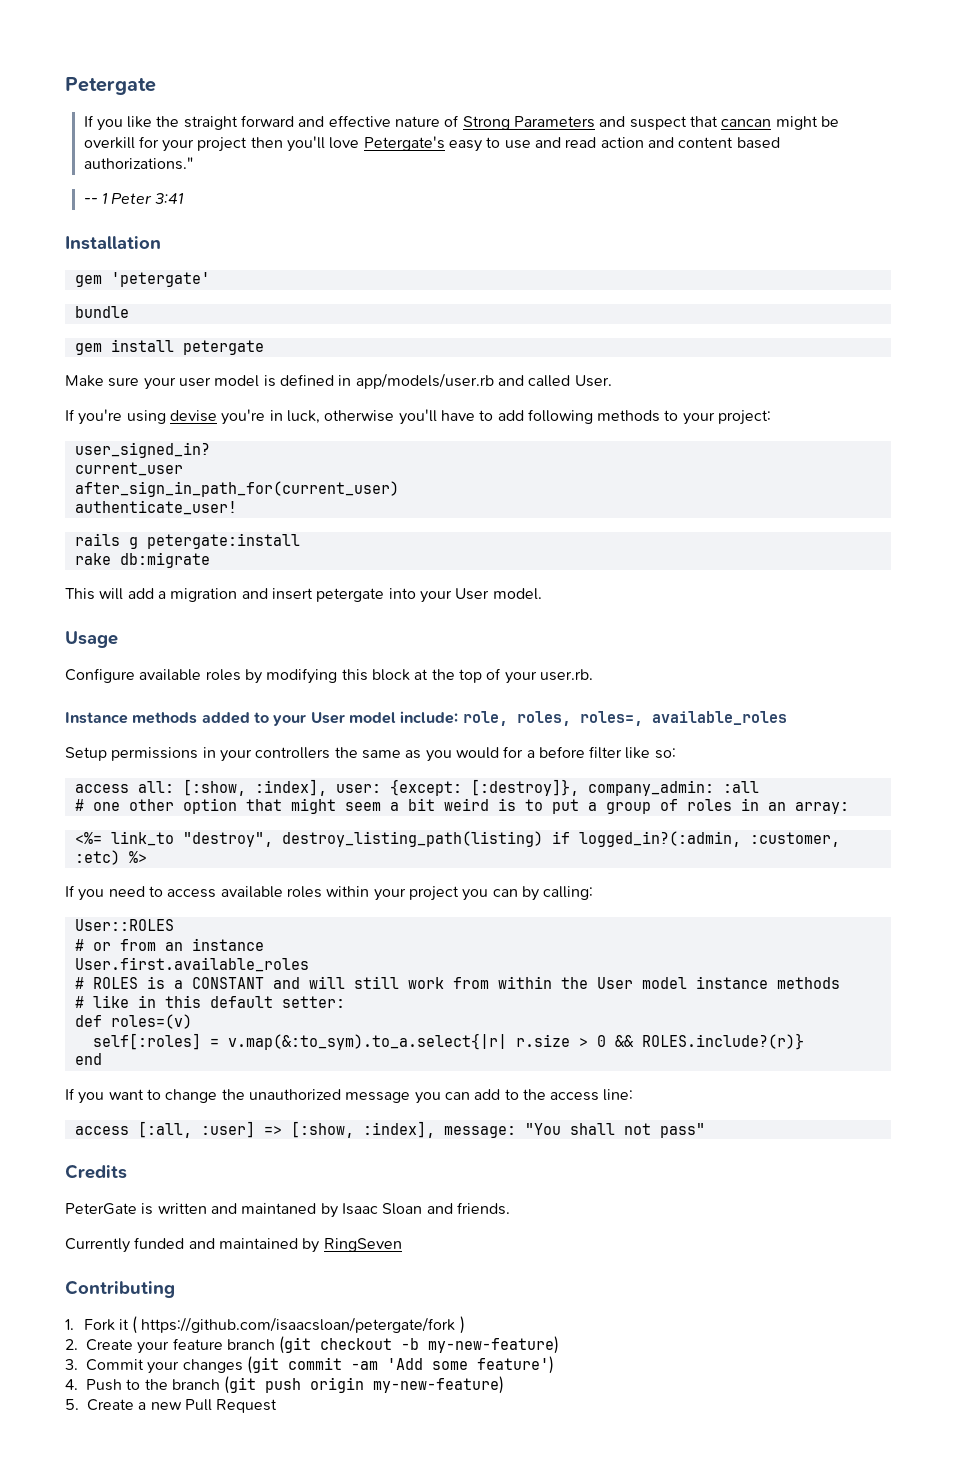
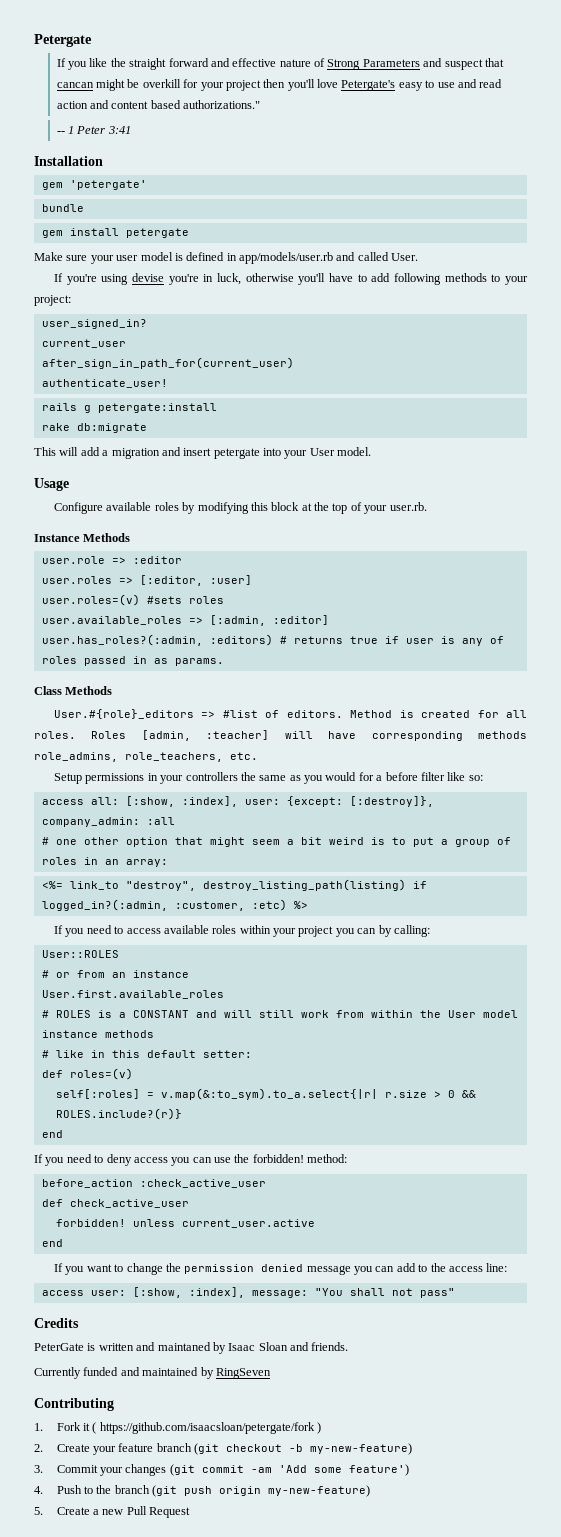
- Instance methods added to your User model include: role, roles, roles=, available_roles
+ Instance Methods
+ user.role => :editor
+ user.roles => [:editor, :user]
+ user.roles=(v) #sets roles
+ user.available_roles => [:admin, :editor]
+ user.has_roles?(:admin, :editors) # returns true if user is any of roles passed in as params.
+ Class Methods
+ User.#{role}_editors => #list of editors. Method is created for all roles. Roles [admin, :teacher] will have corresponding methods role_admins, role_teachers, etc.
+ If you need to deny access you can use the forbidden! method:
+ before_action :check_active_user
+ def check_active_user
+ forbidden! unless current_user.active
+ end
- If you want to change the unauthorized message you can add to the access line:
+ If you want to change the permission denied message you can add to the access line:
- access [:all, :user] => [:show, :index], message: "You shall not pass"
+ access user: [:show, :index], message: "You shall not pass"

